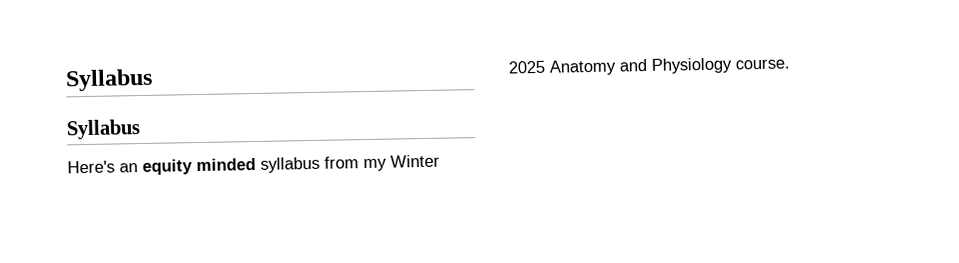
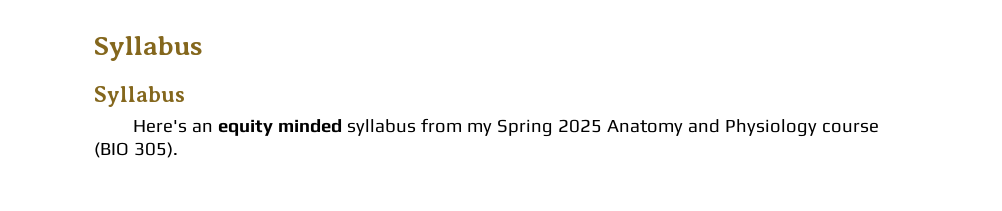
- Here's an equity minded syllabus from my Winter 2025 Anatomy and Physiology course.
+ Here's an equity minded syllabus from my Spring 2025 Anatomy and Physiology course (BIO 305).

